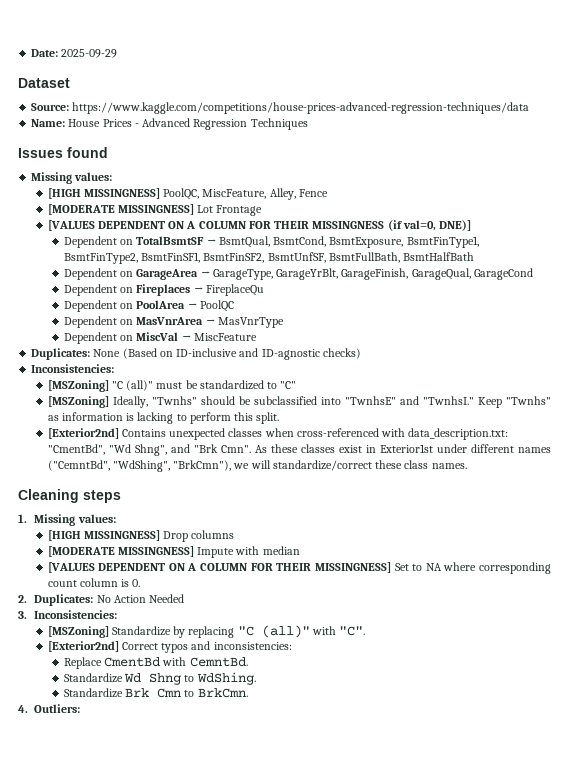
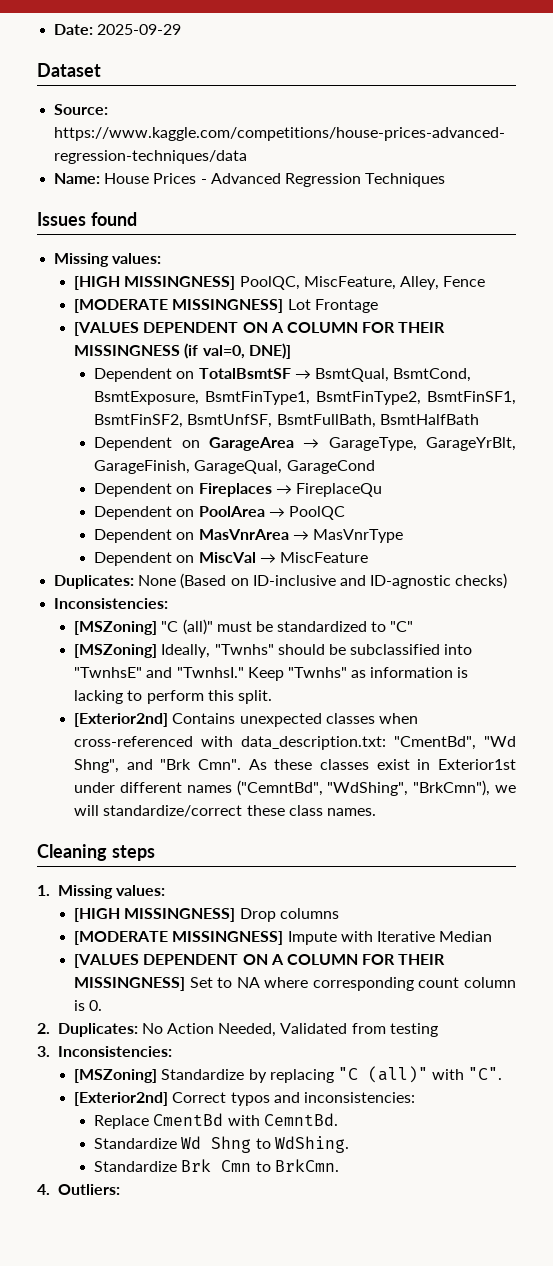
- [MODERATE MISSINGNESS] Impute with median
+ [MODERATE MISSINGNESS] Impute with Iterative Median
- 2. Duplicates: No Action Needed
+ 2. Duplicates: No Action Needed, Validated from testing

